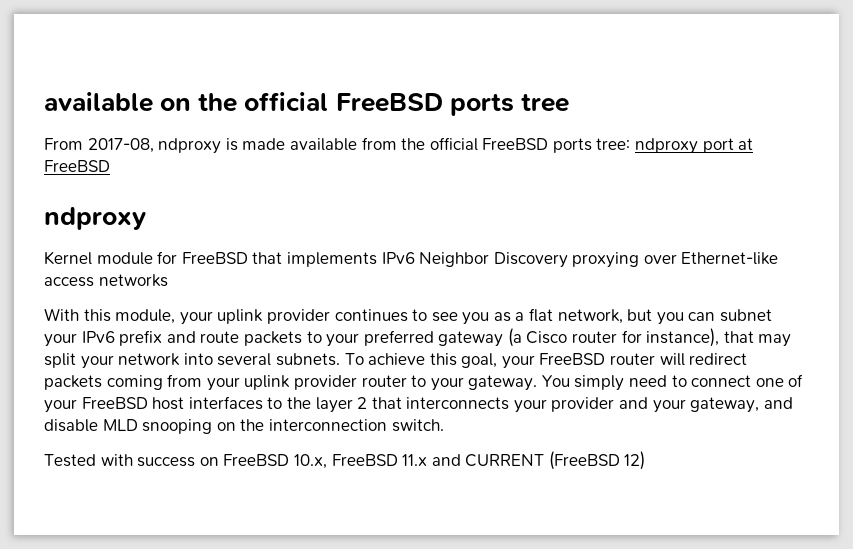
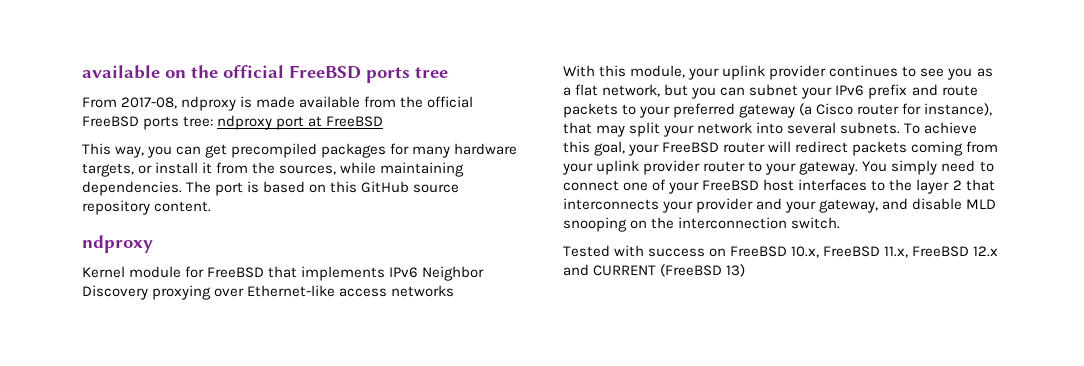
+ This way, you can get precompiled packages for many hardware targets, or install it from the sources, while maintaining dependencies. The port is based on this GitHub source repository content.
- Tested with success on FreeBSD 10.x, FreeBSD 11.x and CURRENT (FreeBSD 12)
+ Tested with success on FreeBSD 10.x, FreeBSD 11.x, FreeBSD 12.x and CURRENT (FreeBSD 13)

